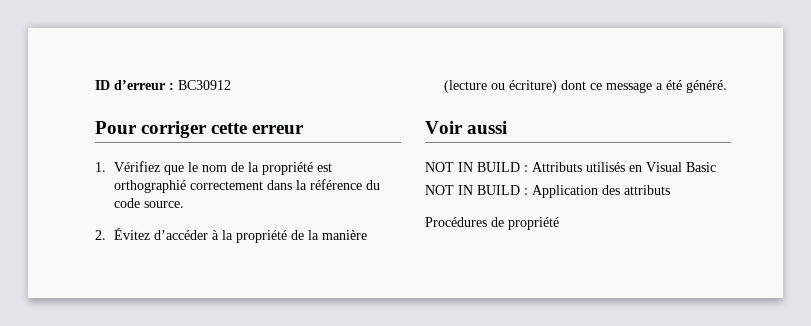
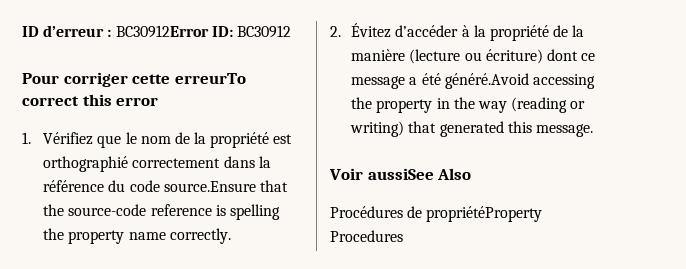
- ID d’erreur : BC30912
+ ID d’erreur : BC30912Error ID: BC30912
- Pour corriger cette erreur
+ Pour corriger cette erreurTo correct this error
- 1. Vérifiez que le nom de la propriété est orthographié correctement dans la référence du code source.
+ 1. Vérifiez que le nom de la propriété est orthographié correctement dans la référence du code source.Ensure that the source-code reference is spelling the property name correctly.
- 2. Évitez d’accéder à la propriété de la manière (lecture ou écriture) dont ce message a été généré.
- Voir aussi
- NOT IN BUILD : Attributs utilisés en Visual Basic
- NOT IN BUILD : Application des attributs
+ 2. Évitez d’accéder à la propriété de la manière (lecture ou écriture) dont ce message a été généré.Avoid accessing the property in the way (reading or writing) that generated this message.
+ Voir aussiSee Also
- Procédures de propriété
+ Procédures de propriétéProperty Procedures

